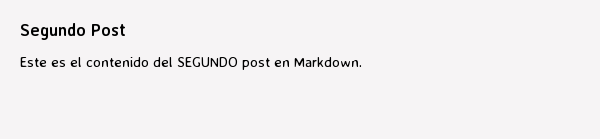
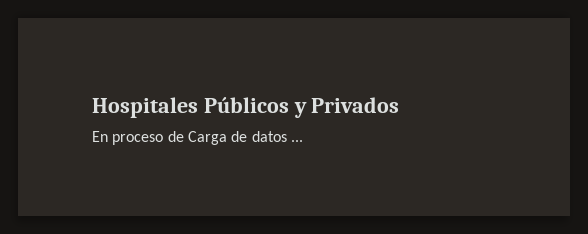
- Segundo Post
- Este es el contenido del SEGUNDO post en Markdown.
+ Hospitales Públicos y Privados
+ En proceso de Carga de datos ...

